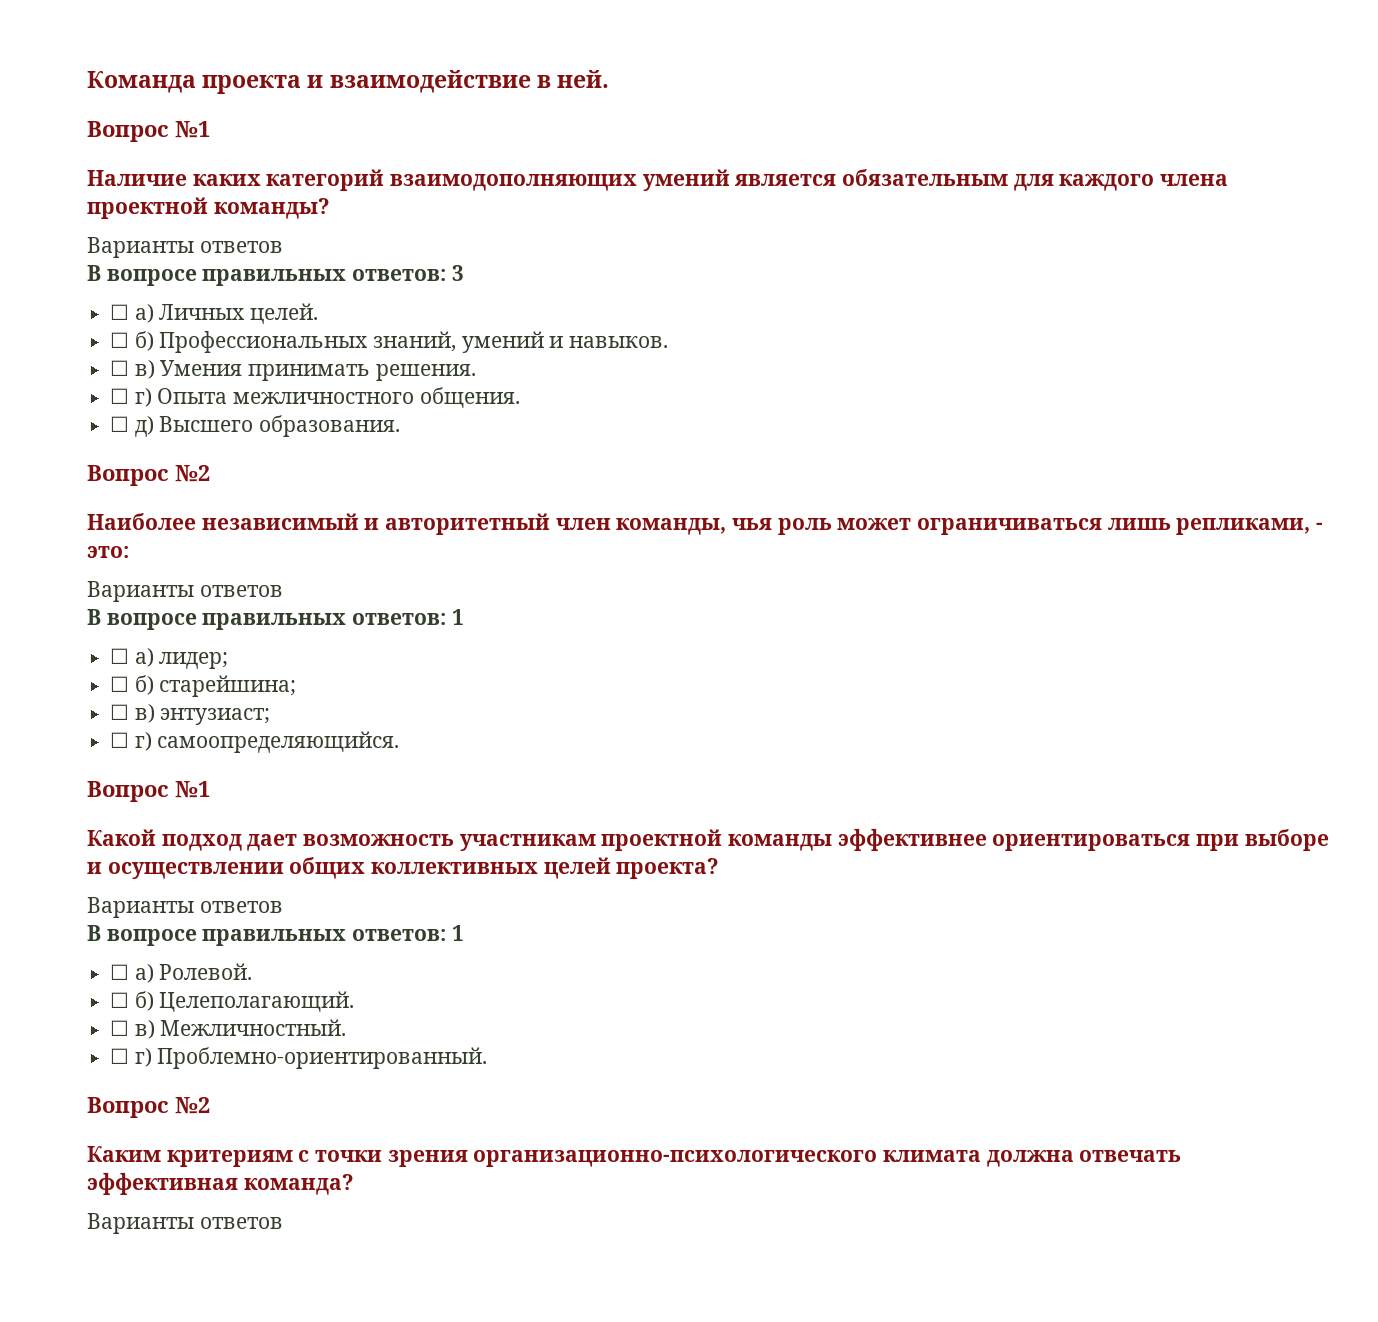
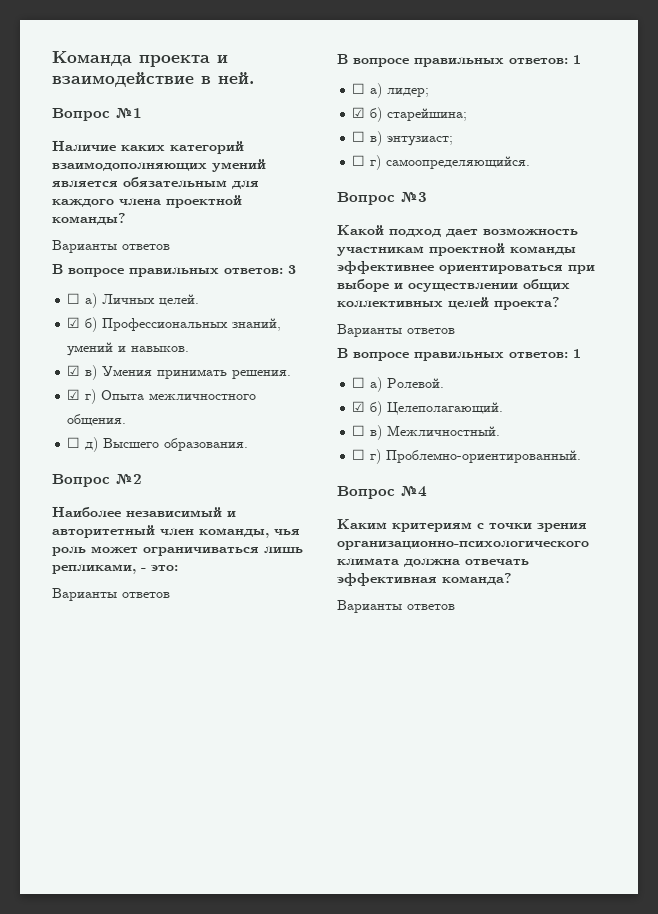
- ☐ б) Профессиональных знаний, умений и навыков.
+ ☑ б) Профессиональных знаний, умений и навыков.
- ☐ в) Умения принимать решения.
+ ☑ в) Умения принимать решения.
- ☐ г) Опыта межличностного общения.
+ ☑ г) Опыта межличностного общения.
- ☐ б) старейшина;
+ ☑ б) старейшина;
  ☐ г) самоопределяющийся.
- Вопрос №1
+ Вопрос №3
- ☐ б) Целеполагающий.
+ ☑ б) Целеполагающий.
  ☐ г) Проблемно-ориентированный.
- Вопрос №2
+ Вопрос №4

